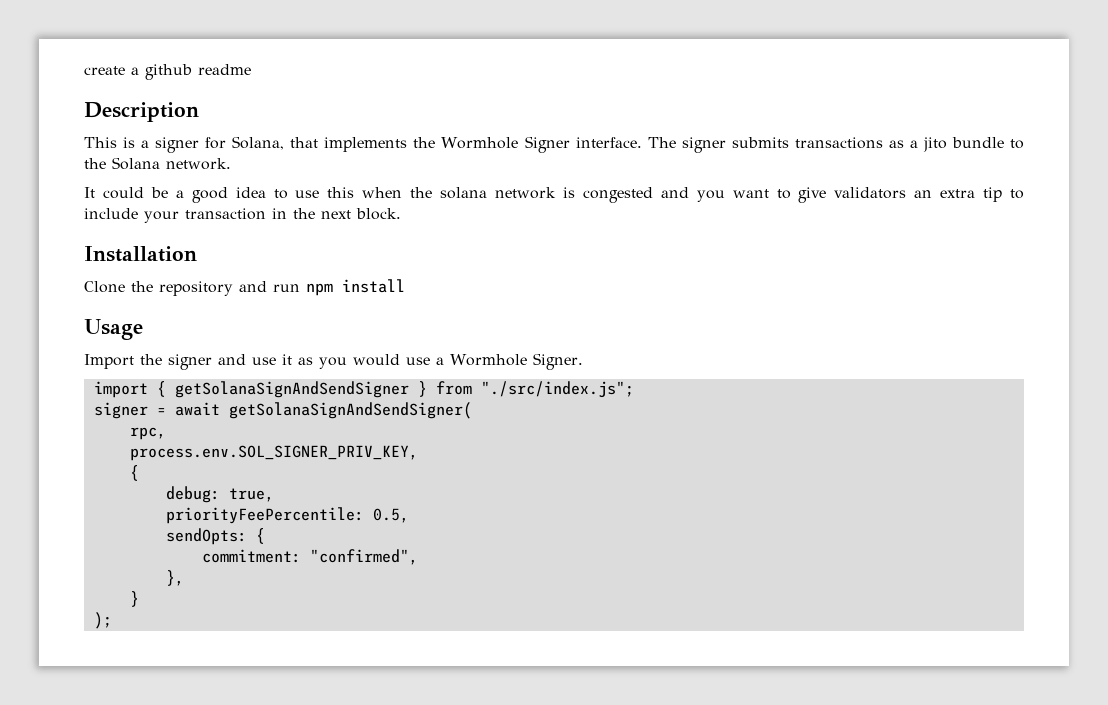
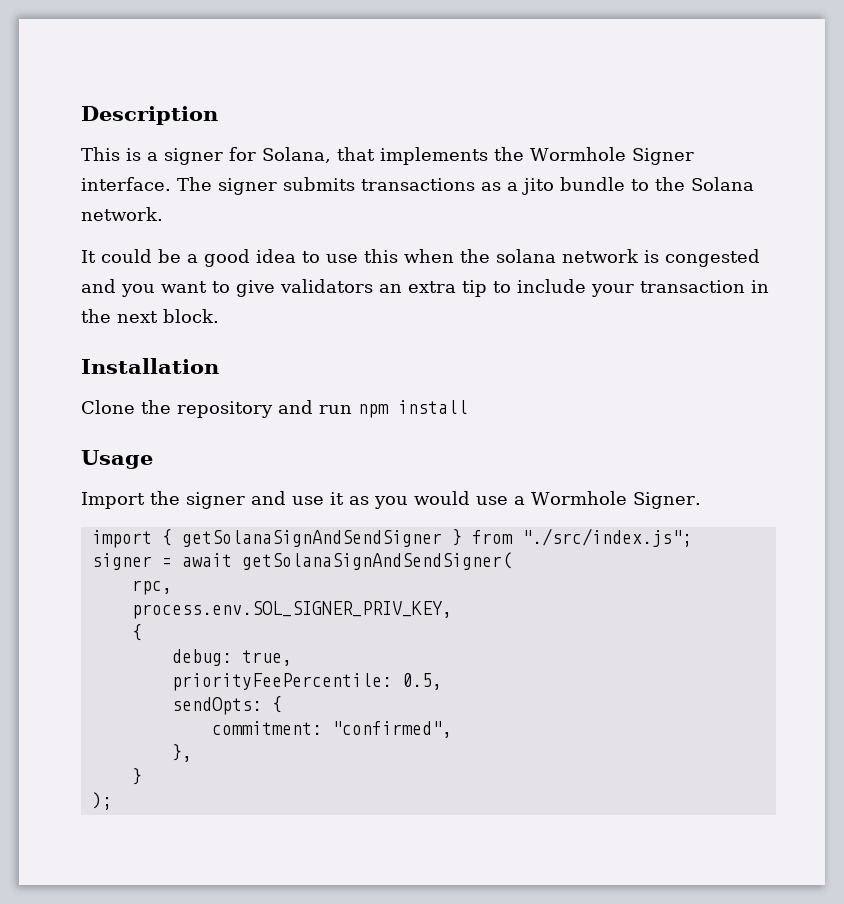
- create a github readme

